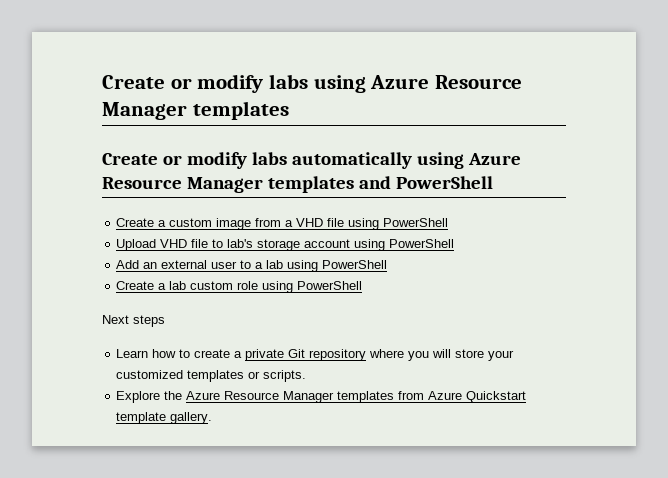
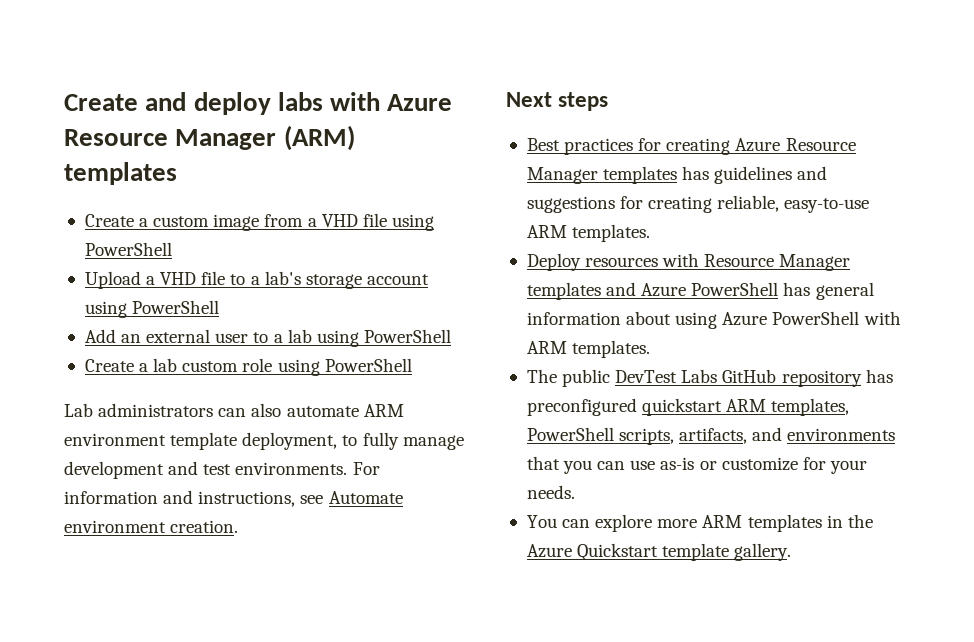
- Create or modify labs using Azure Resource Manager templates
- Create or modify labs automatically using Azure Resource Manager templates and PowerShell
+ Create and deploy labs with Azure Resource Manager (ARM) templates
- Upload VHD file to lab's storage account using PowerShell
+ Upload a VHD file to a lab's storage account using PowerShell
+ Lab administrators can also automate ARM environment template deployment, to fully manage development and test environments. For information and instructions, see Automate environment creation.
  Next steps
- Learn how to create a private Git repository where you will store your customized templates or scripts.
- Explore the Azure Resource Manager templates from Azure Quickstart template gallery.
+ Best practices for creating Azure Resource Manager templates has guidelines and suggestions for creating reliable, easy-to-use ARM templates.
+ Deploy resources with Resource Manager templates and Azure PowerShell has general information about using Azure PowerShell with ARM templates.
+ The public DevTest Labs GitHub repository has preconfigured quickstart ARM templates, PowerShell scripts, artifacts, and environments that you can use as-is or customize for your needs.
+ You can explore more ARM templates in the Azure Quickstart template gallery.

